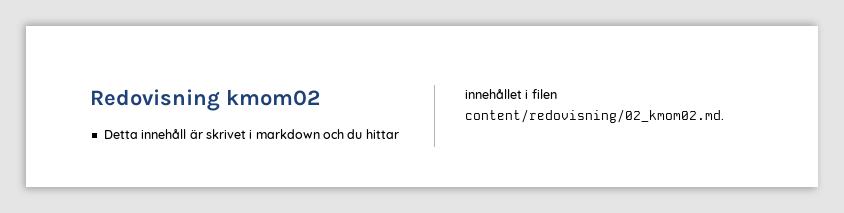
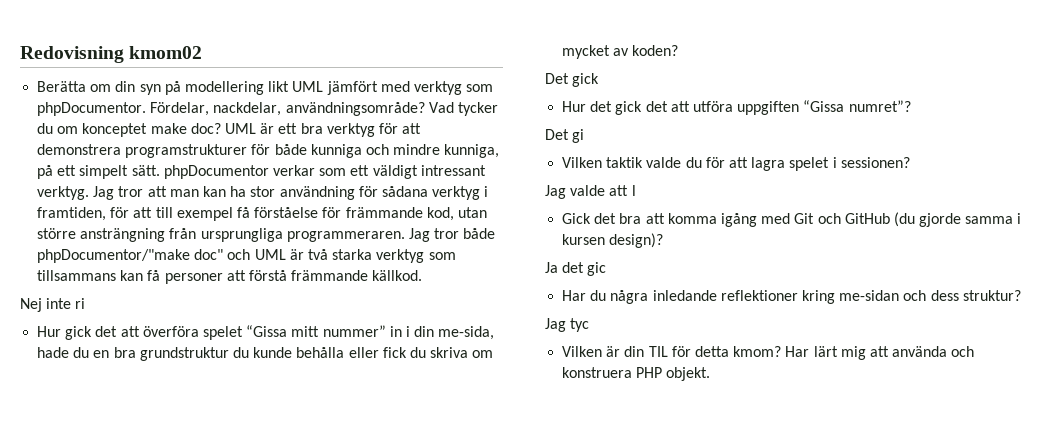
- Detta innehåll är skrivet i markdown och du hittar innehållet i filen content/redovisning/02_kmom02.md.
+ Berätta om din syn på modellering likt UML jämfört med verktyg som phpDocumentor. Fördelar, nackdelar, användningsområde? Vad tycker du om konceptet make doc? UML är ett bra verktyg för att demonstrera programstrukturer för både kunniga och mindre kunniga, på ett simpelt sätt. phpDocumentor verkar som ett väldigt intressant verktyg. Jag tror att man kan ha stor användning för sådana verktyg i framtiden, för att till exempel få förståelse för främmande kod, utan större ansträngning från ursprungliga programmeraren. Jag tror både phpDocumentor/"make doc" och UML är två starka verktyg som tillsammans kan få personer att förstå främmande källkod.
+ Nej inte ri
+ Hur gick det att överföra spelet “Gissa mitt nummer” in i din me-sida, hade du en bra grundstruktur du kunde behålla eller fick du skriva om mycket av koden?
+ Det gick
+ Hur det gick det att utföra uppgiften “Gissa numret”?
+ Det gi
+ Vilken taktik valde du för att lagra spelet i sessionen?
+ Jag valde att l
+ Gick det bra att komma igång med Git och GitHub (du gjorde samma i kursen design)?
+ Ja det gic
+ Har du några inledande reflektioner kring me-sidan och dess struktur?
+ Jag tyc
+ Vilken är din TIL för detta kmom? Har lärt mig att använda och konstruera PHP objekt.

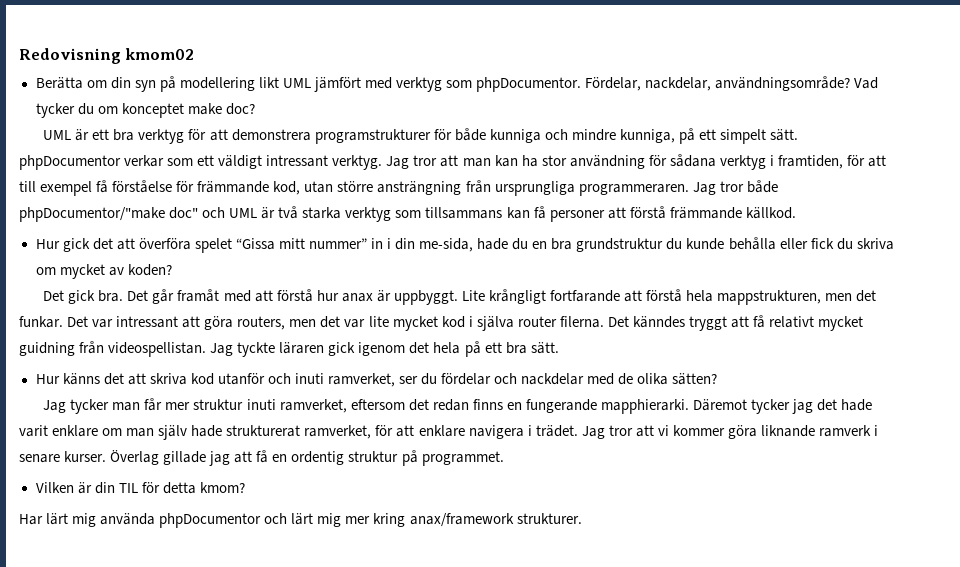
- Vad tycker du om konceptet make doc? UML är ett bra verktyg för att demonstrera programstrukturer för både kunniga och mindre kunniga, på ett simpelt sätt. phpDocumentor verkar som ett väldigt intressant verktyg.
+ Vad tycker du om konceptet make doc?
+ UML är ett bra verktyg för att demonstrera programstrukturer för både kunniga och mindre kunniga, på ett simpelt sätt. phpDocumentor verkar som ett väldigt intressant verktyg.
- Nej inte ri
- Det gick
- Hur det gick det att utföra uppgiften “Gissa numret”?
- Det gi
- Vilken taktik valde du för att lagra spelet i sessionen?
- Jag valde att l
- Gick det bra att komma igång med Git och GitHub (du gjorde samma i kursen design)?
- Ja det gic
- Har du några inledande reflektioner kring me-sidan och dess struktur?
- Jag tyc
+ Det gick bra. Det går framåt med att förstå hur anax är uppbyggt. Lite krångligt fortfarande att förstå hela mappstrukturen, men det funkar. Det var intressant att göra routers, men det var lite mycket kod i själva router filerna. Det känndes tryggt att få relativt mycket guidning från videospellistan. Jag tyckte läraren gick igenom det hela på ett bra sätt.
+ Hur känns det att skriva kod utanför och inuti ramverket, ser du fördelar och nackdelar med de olika sätten?
+ Jag tycker man får mer struktur inuti ramverket, eftersom det redan finns en fungerande mapphierarki. Däremot tycker jag det hade varit enklare om man själv hade strukturerat ramverket, för att enklare navigera i trädet. Jag tror att vi kommer göra liknande ramverk i senare kurser. Överlag gillade jag att få en ordentig struktur på programmet.
- Vilken är din TIL för detta kmom? Har lärt mig att använda och konstruera PHP objekt.
+ Vilken är din TIL för detta kmom?
+ Har lärt mig använda phpDocumentor och lärt mig mer kring anax/framework strukturer.

